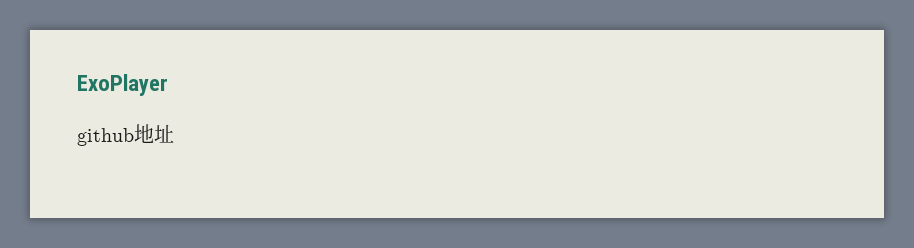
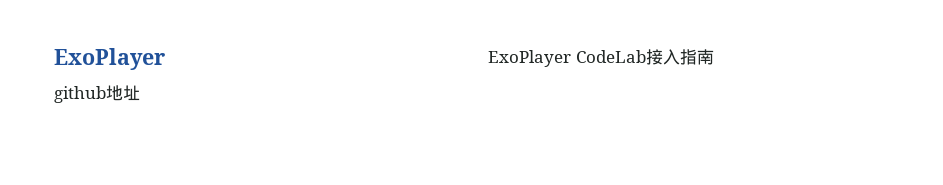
+ ExoPlayer CodeLab接入指南

